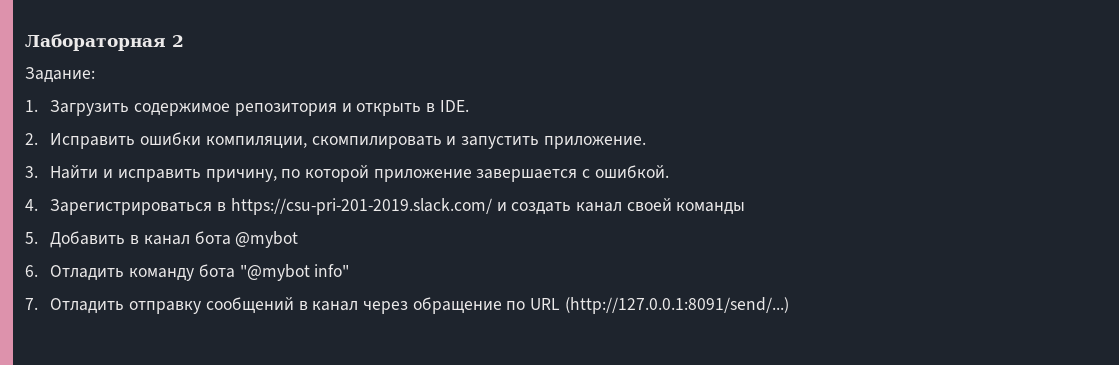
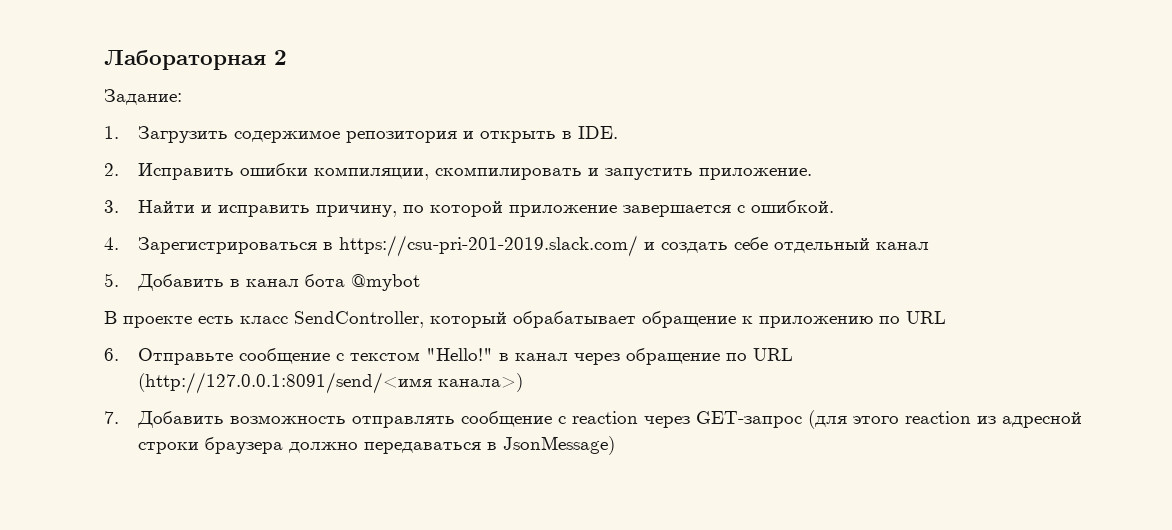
- 4. Зарегистрироваться в https://csu-pri-201-2019.slack.com/ и создать канал своей команды
+ 4. Зарегистрироваться в https://csu-pri-201-2019.slack.com/ и создать себе отдельный канал
- 6. Отладить команду бота "@mybot info"
- 7. Отладить отправку сообщений в канал через обращение по URL (http://127.0.0.1:8091/send/...)
+ В проекте есть класс SendController, который обрабатывает обращение к приложению по URL
+ 6. Отправьте сообщение с текстом "Hello!" в канал через обращение по URL (http://127.0.0.1:8091/send/<имя канала>)
+ 7. Добавить возможность отправлять сообщение с reaction через GET-запрос (для этого reaction из адресной строки браузера должно передаваться в JsonMessage)

